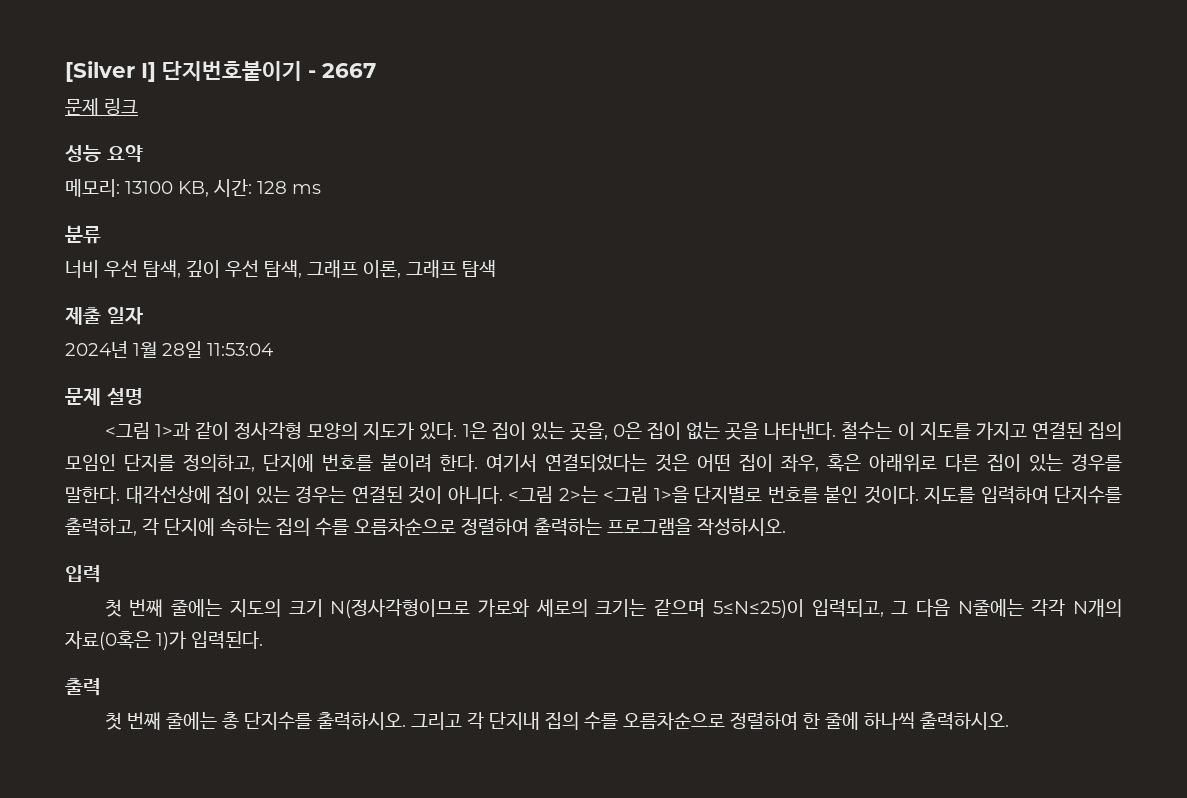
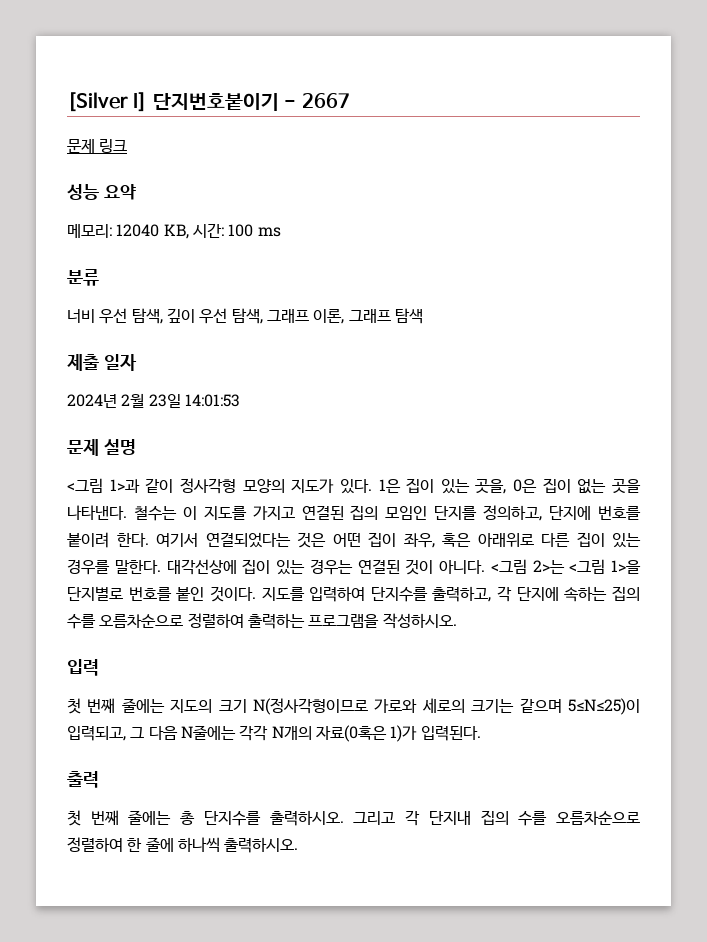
- 메모리: 13100 KB, 시간: 128 ms
+ 메모리: 12040 KB, 시간: 100 ms
- 2024년 1월 28일 11:53:04
+ 2024년 2월 23일 14:01:53

